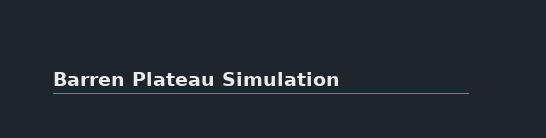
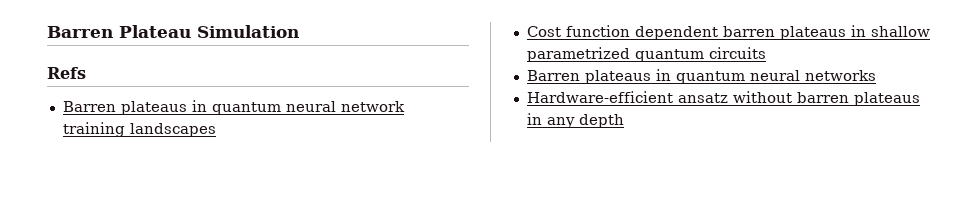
+ Refs
+ Barren plateaus in quantum neural network training landscapes
+ Cost function dependent barren plateaus in shallow parametrized quantum circuits
+ Barren plateaus in quantum neural networks
+ Hardware-efficient ansatz without barren plateaus in any depth

